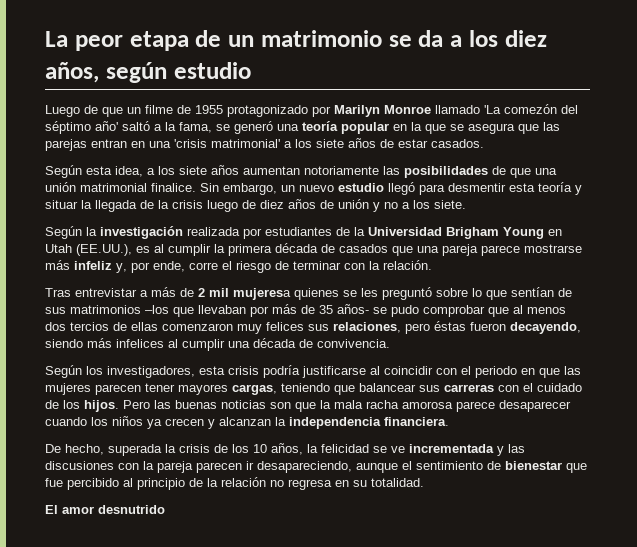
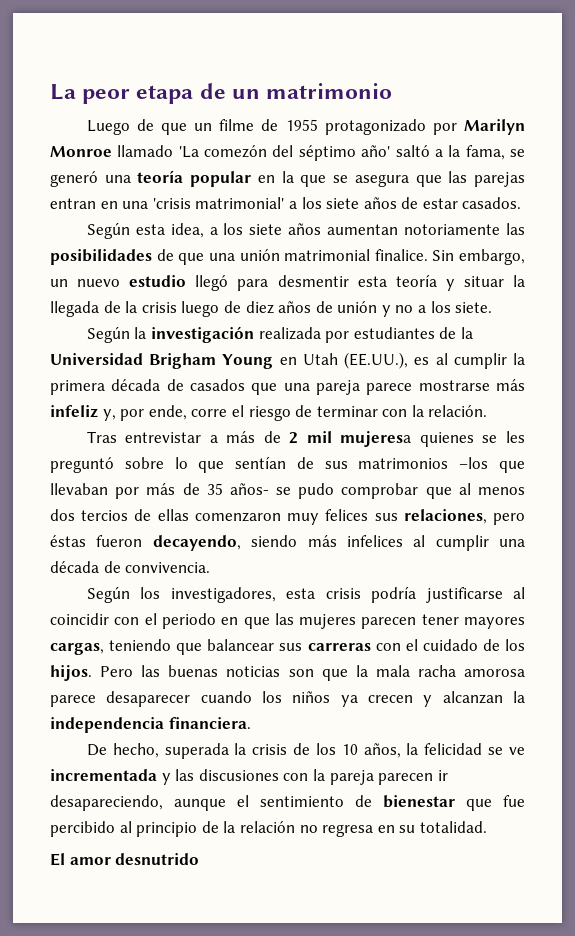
- La peor etapa de un matrimonio se da a los diez años, según estudio
+ La peor etapa de un matrimonio

